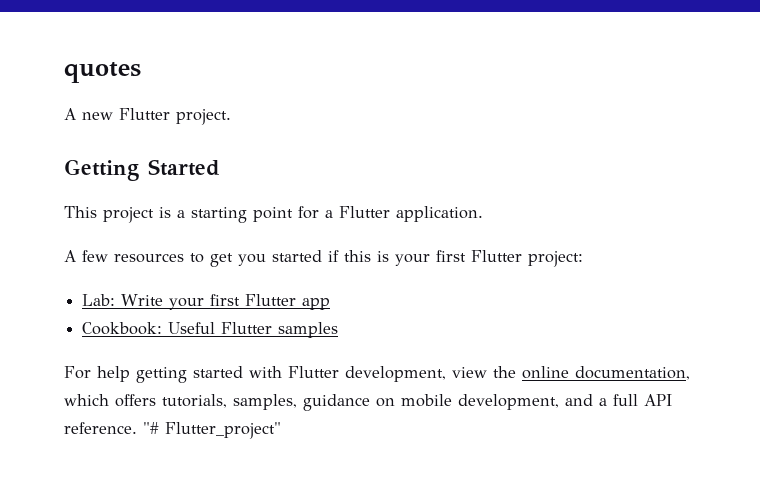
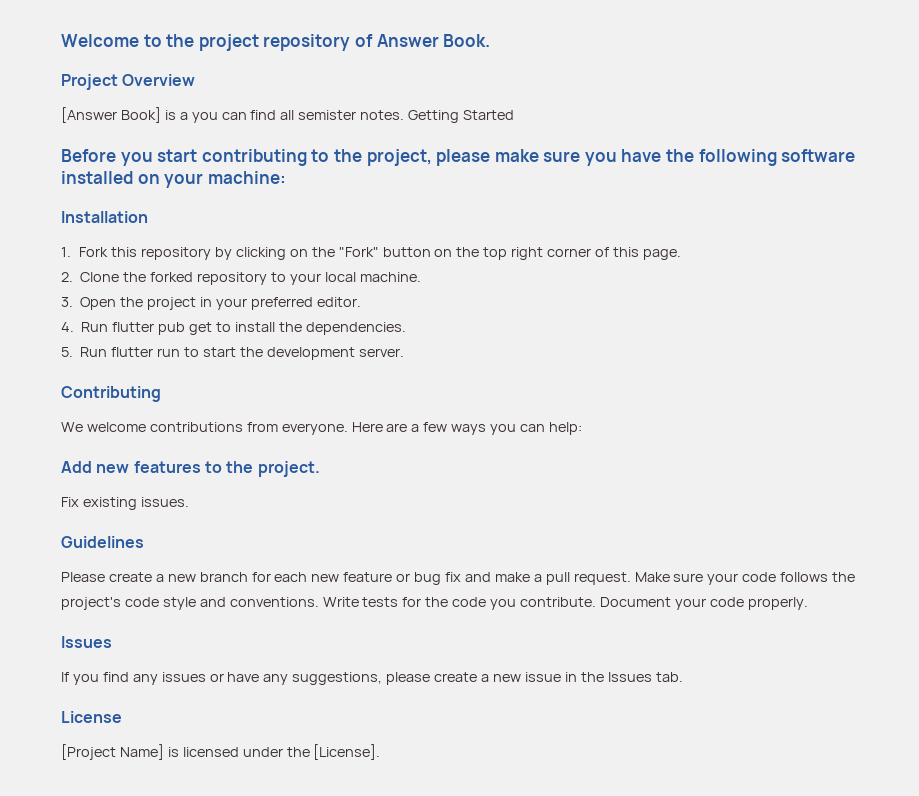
- quotes
- A new Flutter project.
- Getting Started
- This project is a starting point for a Flutter application.
- A few resources to get you started if this is your first Flutter project:
- Lab: Write your first Flutter app
- Cookbook: Useful Flutter samples
- For help getting started with Flutter development, view the online documentation, which offers tutorials, samples, guidance on mobile development, and a full API reference. "# Flutter_project"
+ Welcome to the project repository of Answer Book.
+ Project Overview
+ [Answer Book] is a you can find all semister notes. Getting Started
+ Before you start contributing to the project, please make sure you have the following software installed on your machine:
+ Installation
+ 1. Fork this repository by clicking on the "Fork" button on the top right corner of this page.
+ 2. Clone the forked repository to your local machine.
+ 3. Open the project in your preferred editor.
+ 4. Run flutter pub get to install the dependencies.
+ 5. Run flutter run to start the development server.
+ Contributing
+ We welcome contributions from everyone. Here are a few ways you can help:
+ Add new features to the project.
+ Fix existing issues.
+ Guidelines
+ Please create a new branch for each new feature or bug fix and make a pull request. Make sure your code follows the project's code style and conventions. Write tests for the code you contribute. Document your code properly.
+ Issues
+ If you find any issues or have any suggestions, please create a new issue in the Issues tab.
+ License
+ [Project Name] is licensed under the [License].

